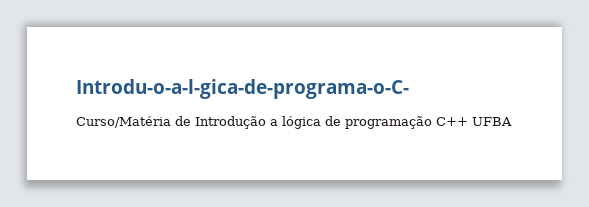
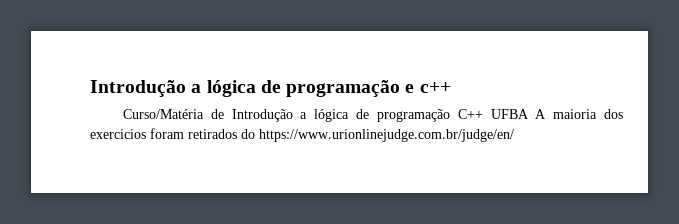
- Introdu-o-a-l-gica-de-programa-o-C-
+ Introdução a lógica de programação e c++
- Curso/Matéria de Introdução a lógica de programação C++ UFBA
+ Curso/Matéria de Introdução a lógica de programação C++ UFBA A maioria dos exercicios foram retirados do https://www.urionlinejudge.com.br/judge/en/

